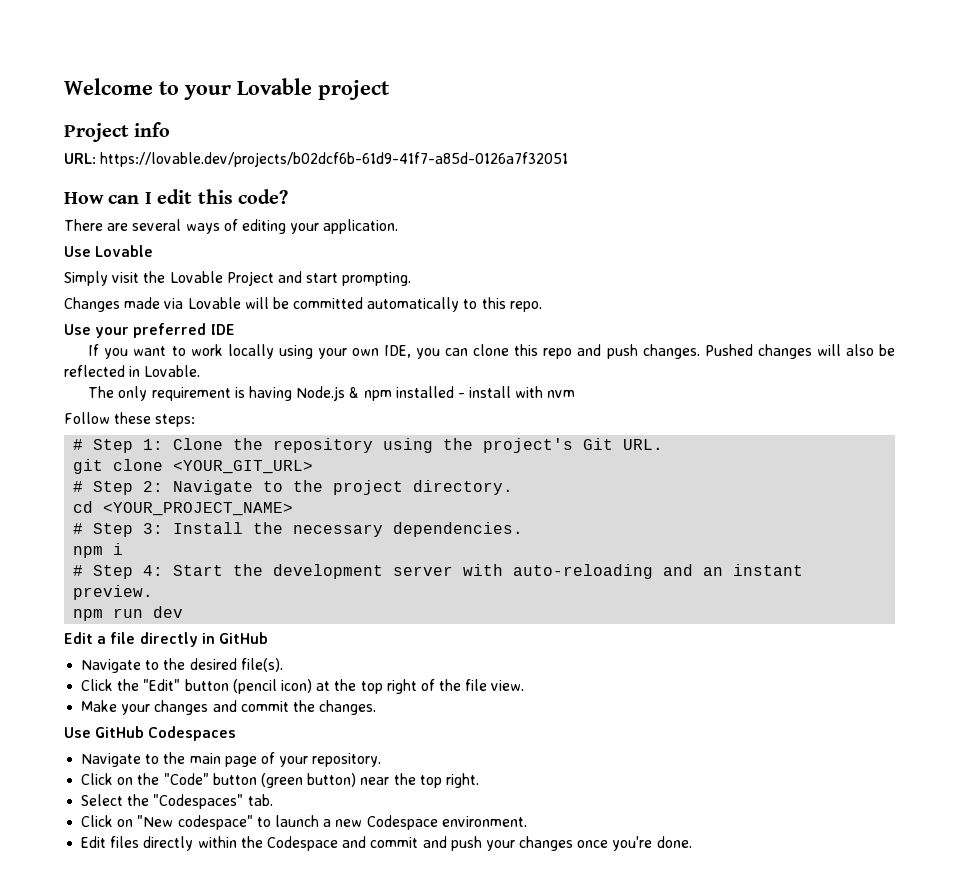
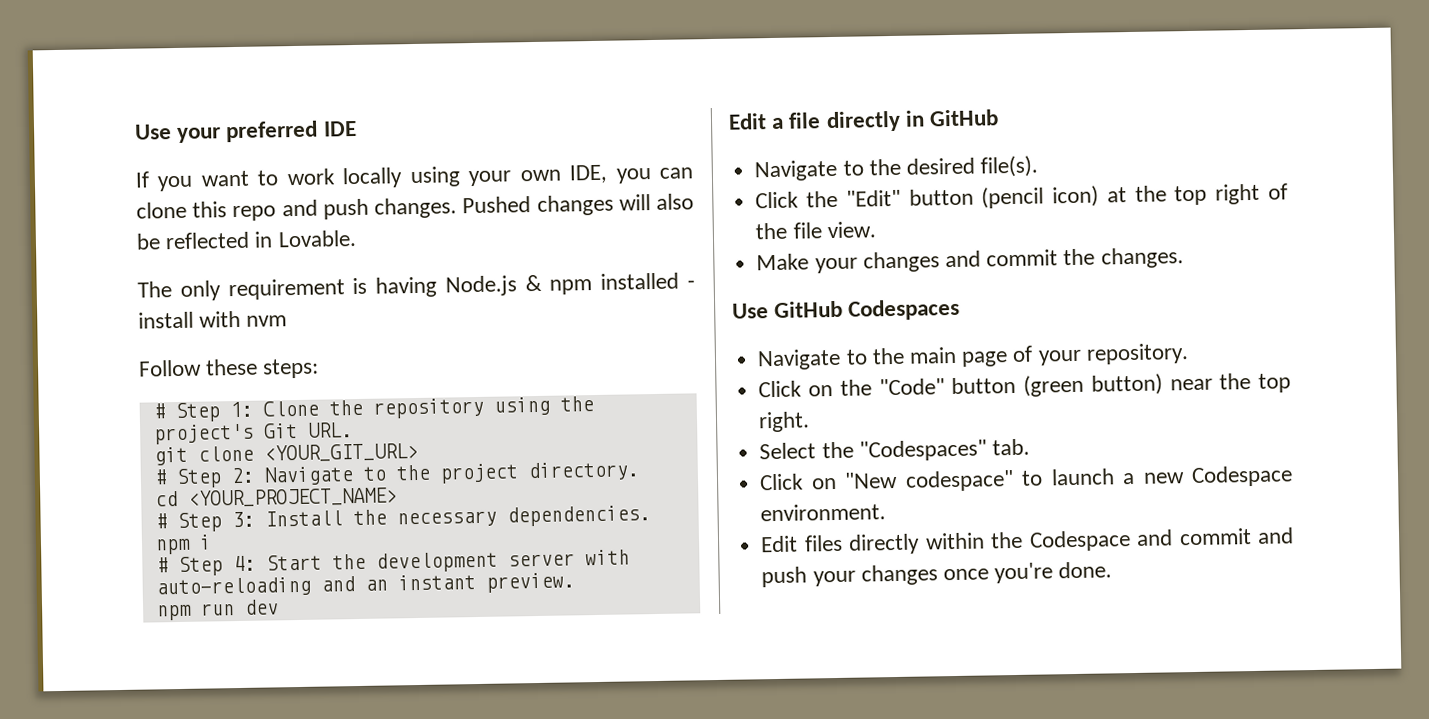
- Welcome to your Lovable project
- Project info
- URL: https://lovable.dev/projects/b02dcf6b-61d9-41f7-a85d-0126a7f32051
- How can I edit this code?
- There are several ways of editing your application.
- Use Lovable
- Simply visit the Lovable Project and start prompting.
- Changes made via Lovable will be committed automatically to this repo.

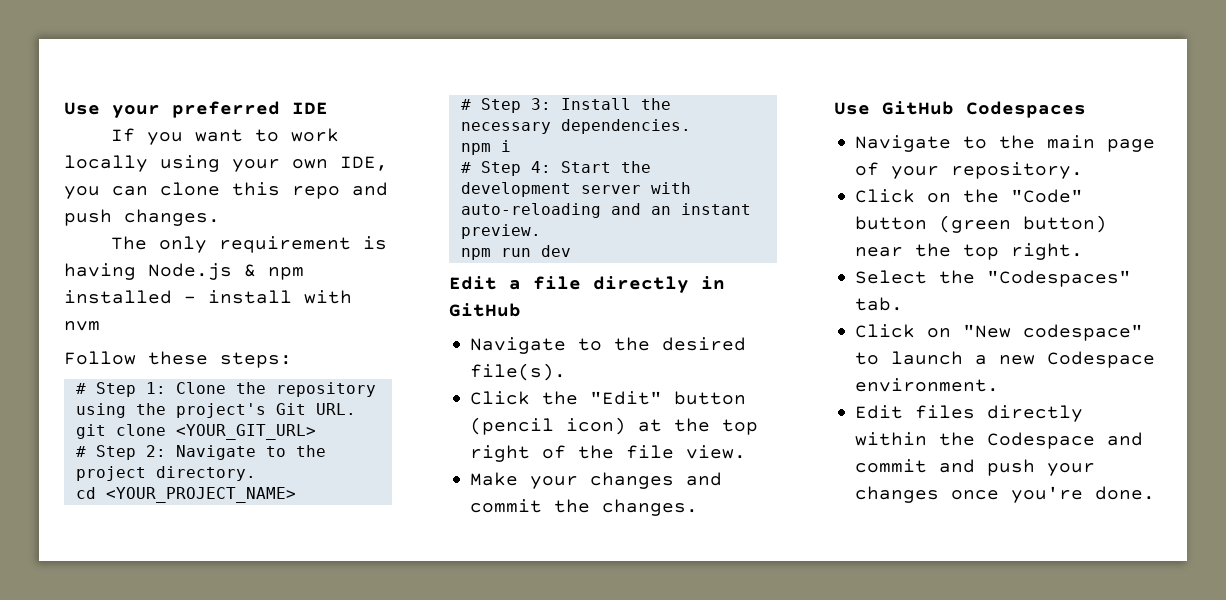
- Pushed changes will also be reflected in Lovable.

